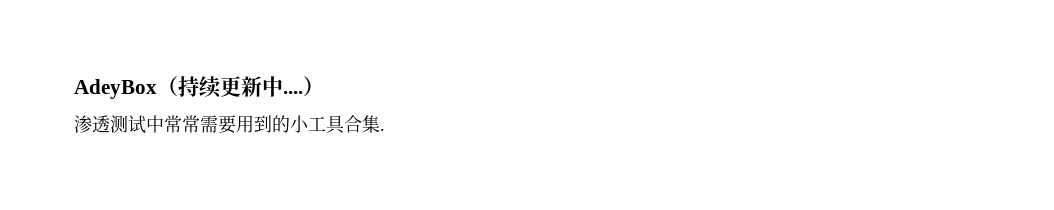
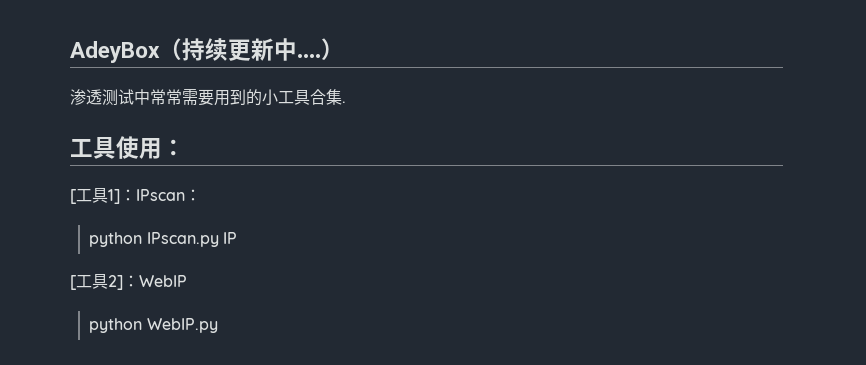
+ 工具使用：
+ [工具1]：IPscan：
+ python IPscan.py IP
+ [工具2]：WebIP
+ python WebIP.py

